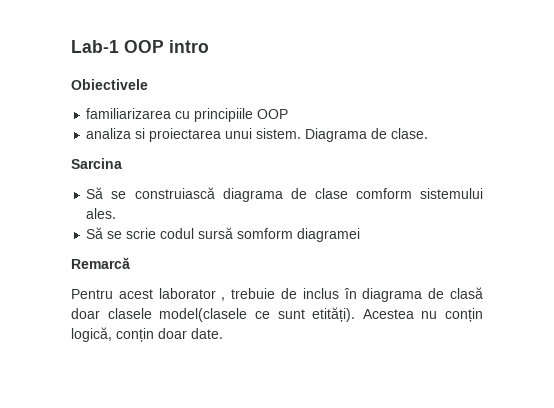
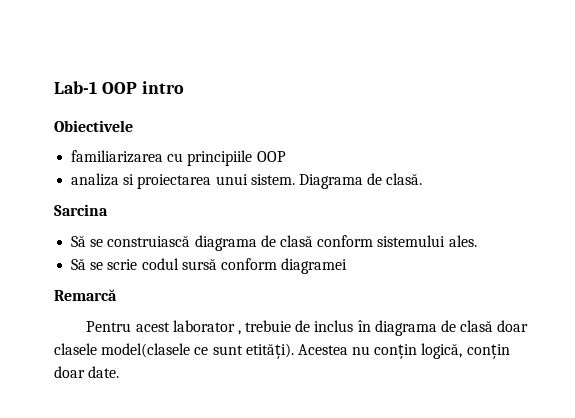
- Diagrama de clase.
+ Diagrama de clasă.
- Să se construiască diagrama de clase comform sistemului ales.
+ Să se construiască diagrama de clasă conform sistemului ales.
- Să se scrie codul sursă somform diagramei
+ Să se scrie codul sursă conform diagramei

